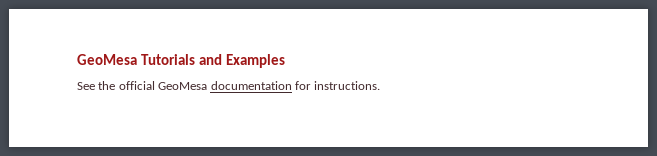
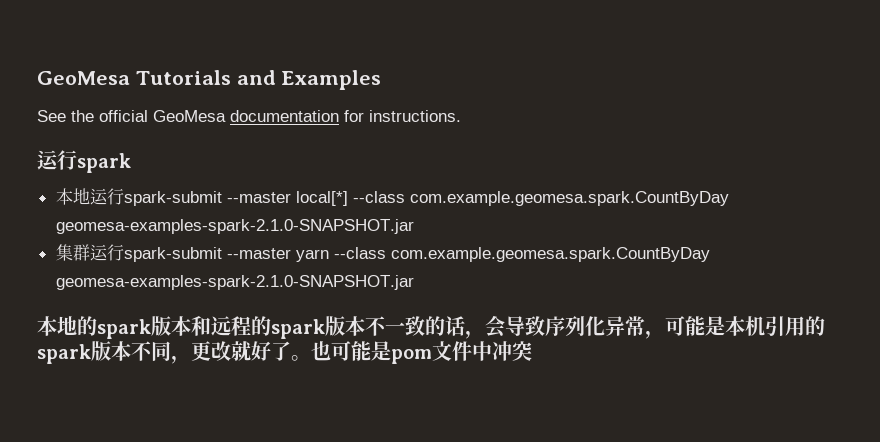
+ 运行spark
+ 本地运行spark-submit --master local[*] --class com.example.geomesa.spark.CountByDay geomesa-examples-spark-2.1.0-SNAPSHOT.jar
+ 集群运行spark-submit --master yarn --class com.example.geomesa.spark.CountByDay geomesa-examples-spark-2.1.0-SNAPSHOT.jar
+ 本地的spark版本和远程的spark版本不一致的话，会导致序列化异常，可能是本机引用的spark版本不同，更改就好了。也可能是pom文件中冲突

